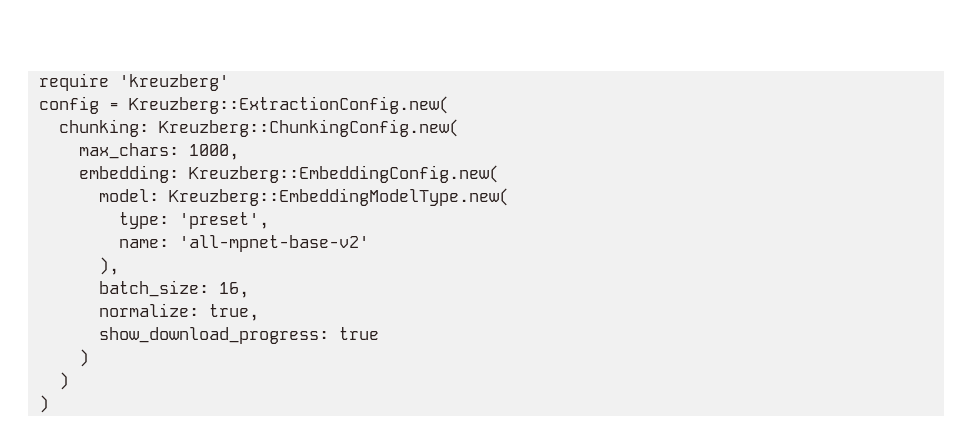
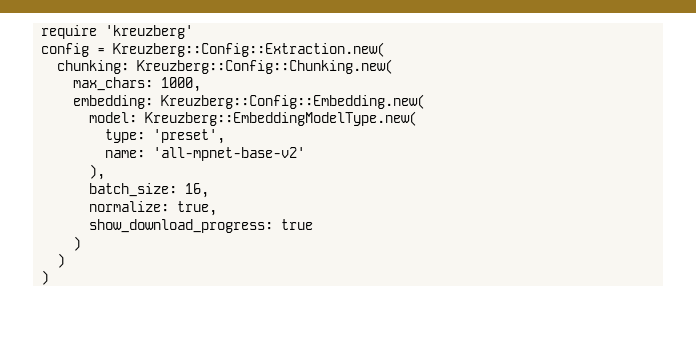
- config = Kreuzberg::ExtractionConfig.new(
+ config = Kreuzberg::Config::Extraction.new(
- chunking: Kreuzberg::ChunkingConfig.new(
+ chunking: Kreuzberg::Config::Chunking.new(
- embedding: Kreuzberg::EmbeddingConfig.new(
+ embedding: Kreuzberg::Config::Embedding.new(

